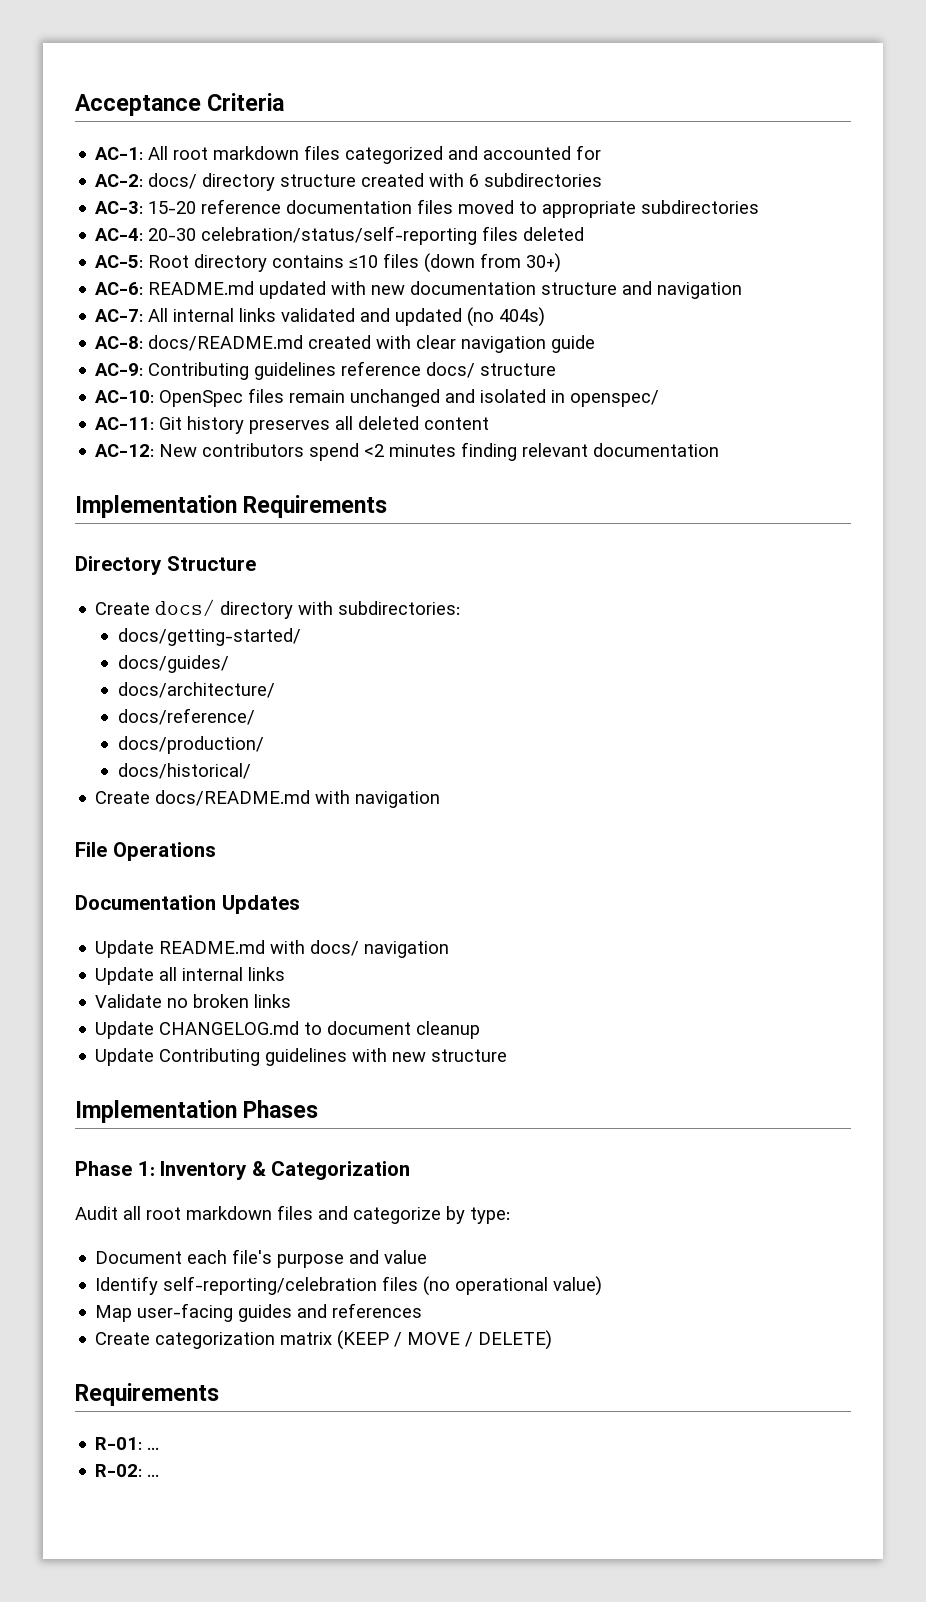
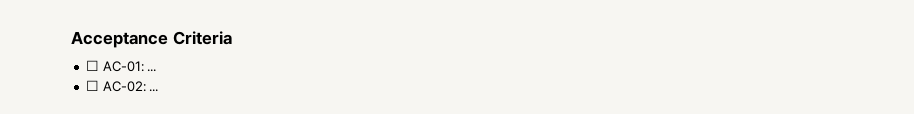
- AC-1: All root markdown files categorized and accounted for
- AC-2: docs/ directory structure created with 6 subdirectories
- AC-3: 15-20 reference documentation files moved to appropriate subdirectories
- AC-4: 20-30 celebration/status/self-reporting files deleted
- AC-5: Root directory contains ≤10 files (down from 30+)
- AC-6: README.md updated with new documentation structure and navigation
- AC-7: All internal links validated and updated (no 404s)
- AC-8: docs/README.md created with clear navigation guide
- AC-9: Contributing guidelines reference docs/ structure
- AC-10: OpenSpec files remain unchanged and isolated in openspec/
- AC-11: Git history preserves all deleted content
- AC-12: New contributors spend <2 minutes finding relevant documentation
- Implementation Requirements
- Directory Structure
- Create docs/ directory with subdirectories:
- docs/getting-started/
- docs/guides/
- docs/architecture/
- docs/reference/
- docs/production/
- docs/historical/
- Create docs/README.md with navigation
- File Operations
- Documentation Updates
- Update README.md with docs/ navigation
- Update all internal links
- Validate no broken links
- Update CHANGELOG.md to document cleanup
- Update Contributing guidelines with new structure
- Implementation Phases
- Phase 1: Inventory & Categorization
- Audit all root markdown files and categorize by type:
- Document each file's purpose and value
- Identify self-reporting/celebration files (no operational value)
- Map user-facing guides and references
- Create categorization matrix (KEEP / MOVE / DELETE)
- Requirements
- R-01: ...
+ ☐ AC-01: ...
- R-02: ...
+ ☐ AC-02: ...

